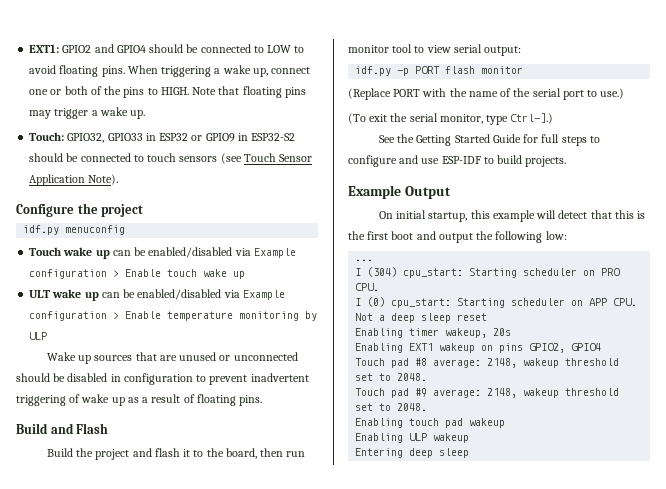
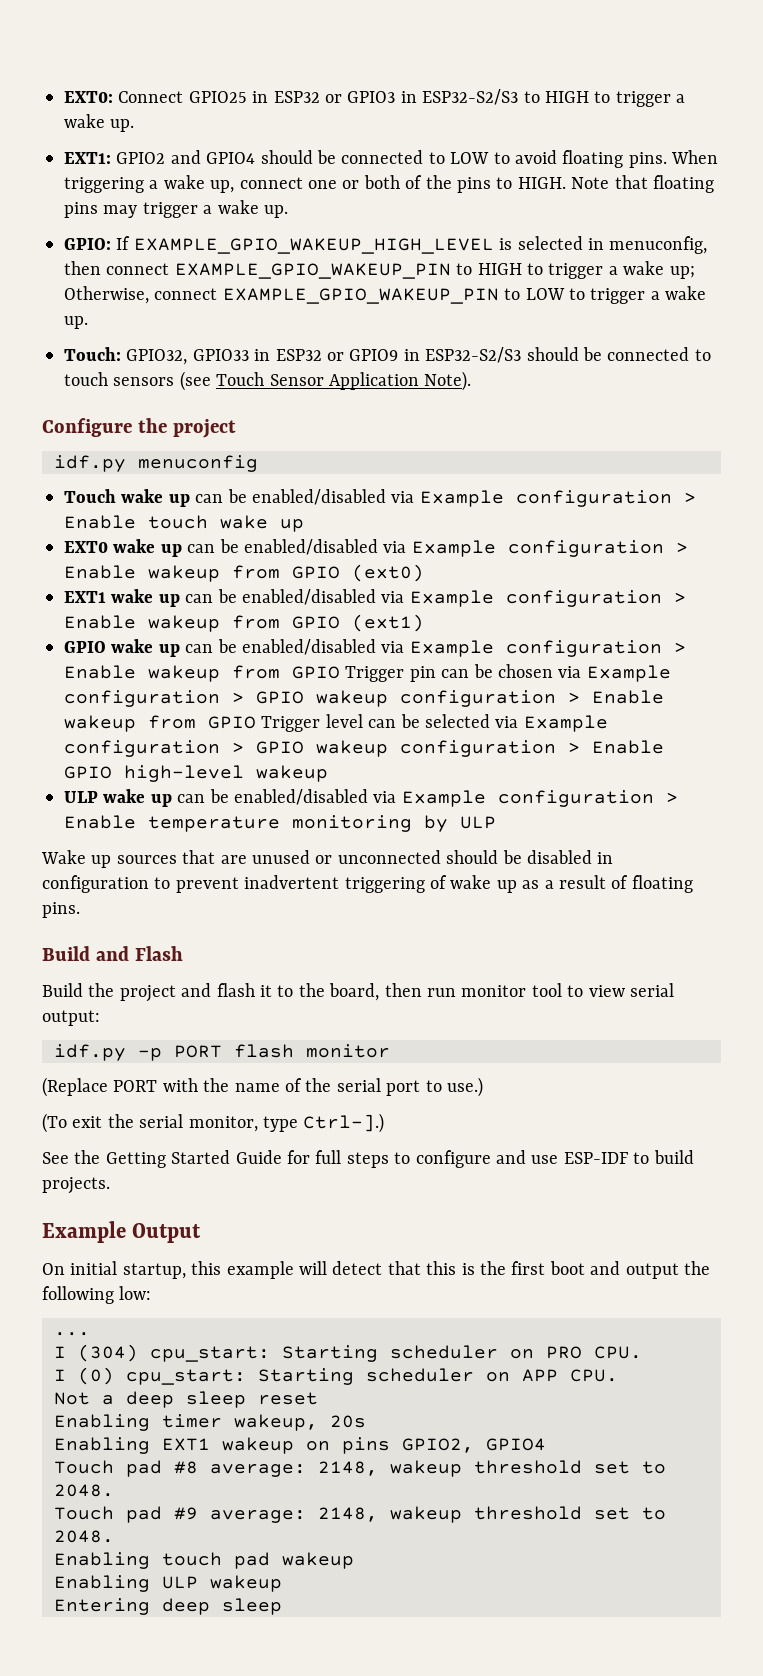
+ EXT0: Connect GPIO25 in ESP32 or GPIO3 in ESP32-S2/S3 to HIGH to trigger a wake up.
+ GPIO: If EXAMPLE_GPIO_WAKEUP_HIGH_LEVEL is selected in menuconfig, then connect EXAMPLE_GPIO_WAKEUP_PIN to HIGH to trigger a wake up; Otherwise, connect EXAMPLE_GPIO_WAKEUP_PIN to LOW to trigger a wake up.
- Touch: GPIO32, GPIO33 in ESP32 or GPIO9 in ESP32-S2 should be connected to touch sensors (see Touch Sensor Application Note).
+ Touch: GPIO32, GPIO33 in ESP32 or GPIO9 in ESP32-S2/S3 should be connected to touch sensors (see Touch Sensor Application Note).
- ULT wake up can be enabled/disabled via Example configuration > Enable temperature monitoring by ULP
+ EXT0 wake up can be enabled/disabled via Example configuration > Enable wakeup from GPIO (ext0)
+ EXT1 wake up can be enabled/disabled via Example configuration > Enable wakeup from GPIO (ext1)
+ GPIO wake up can be enabled/disabled via Example configuration > Enable wakeup from GPIO Trigger pin can be chosen via Example configuration > GPIO wakeup configuration > Enable wakeup from GPIO Trigger level can be selected via Example configuration > GPIO wakeup configuration > Enable GPIO high-level wakeup
+ ULP wake up can be enabled/disabled via Example configuration > Enable temperature monitoring by ULP

